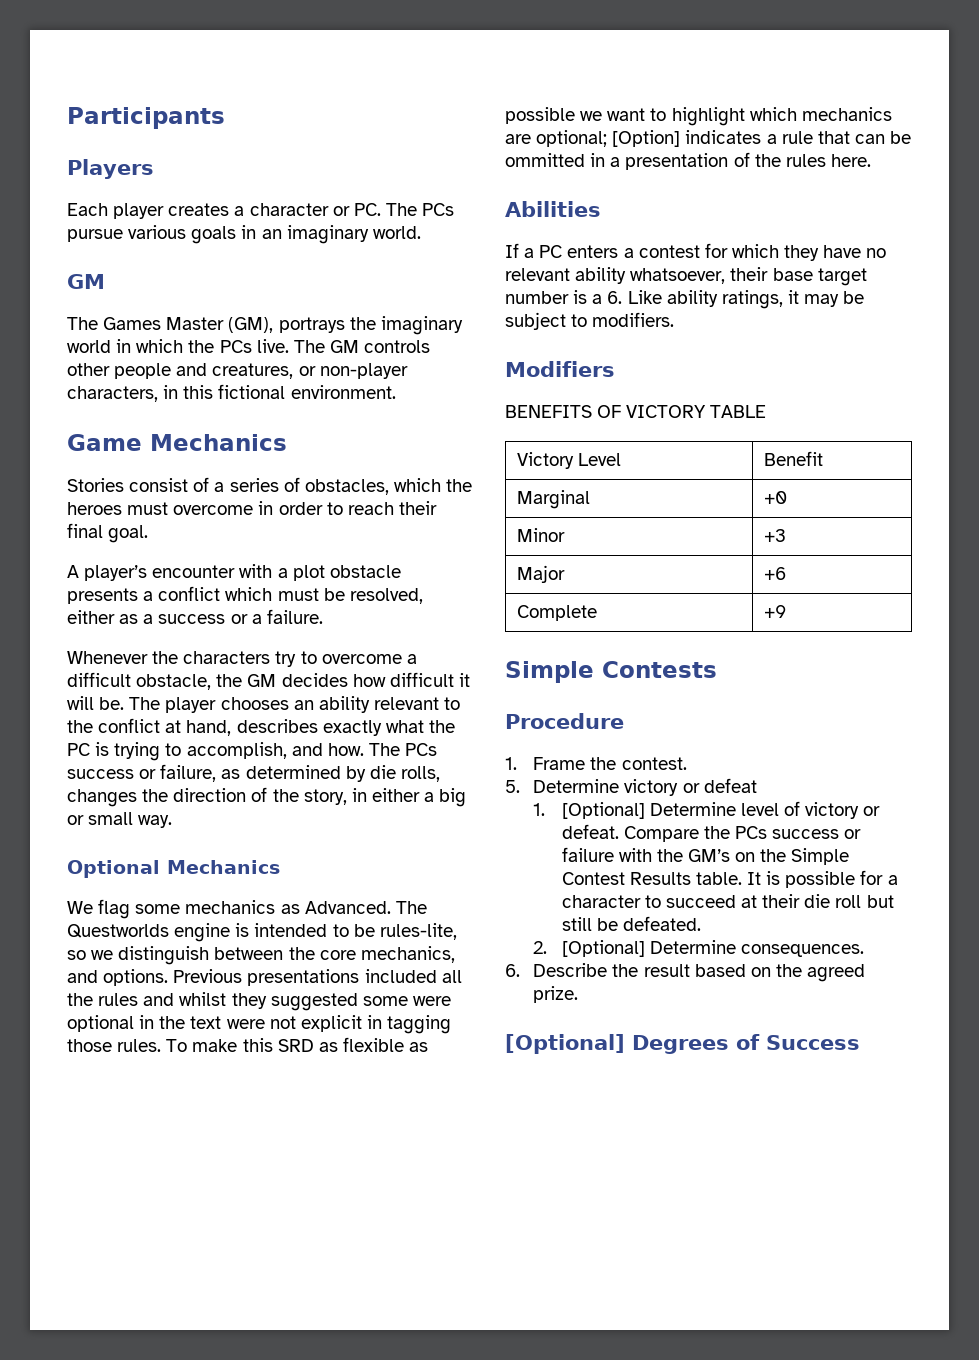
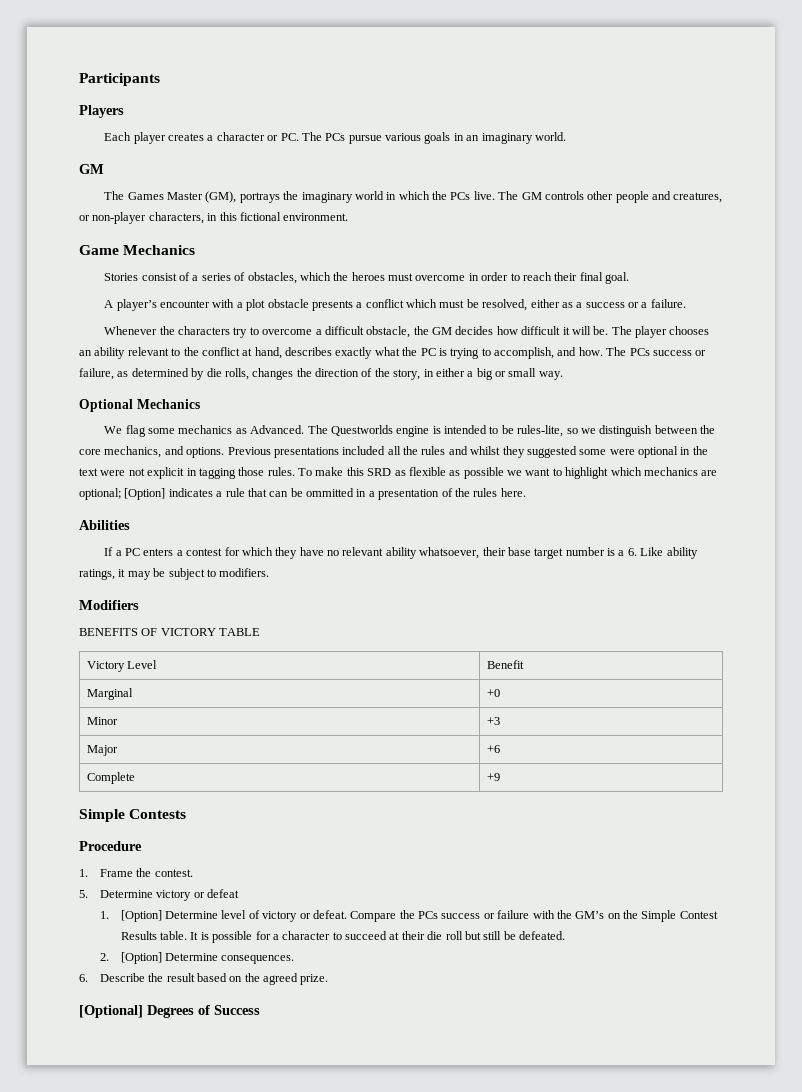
- 1. [Optional] Determine level of victory or defeat.
+ 1. [Option] Determine level of victory or defeat.
- 2. [Optional] Determine consequences.
+ 2. [Option] Determine consequences.

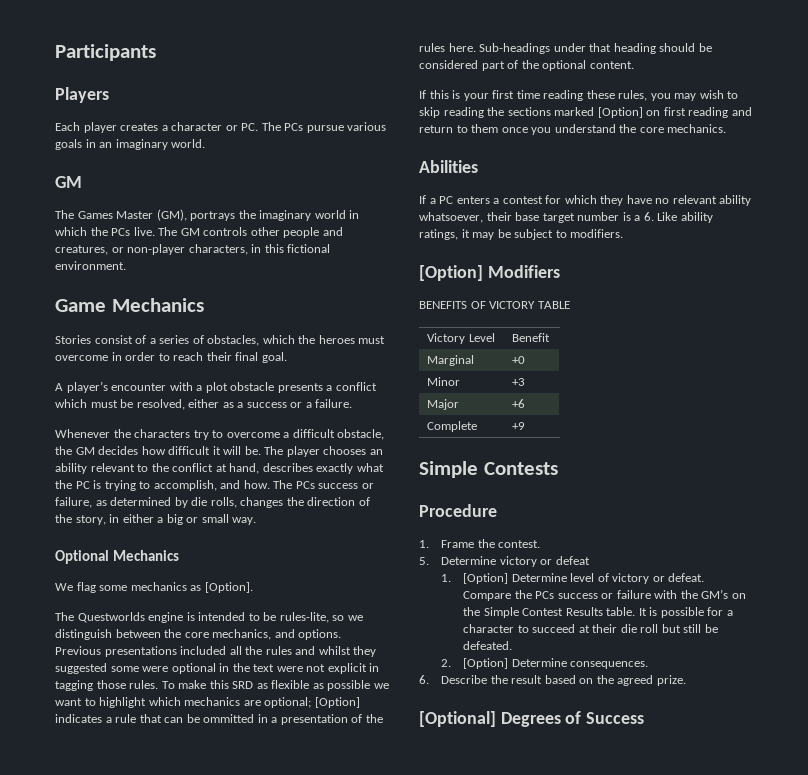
- We flag some mechanics as Advanced. The Questworlds engine is intended to be rules-lite, so we distinguish between the core mechanics, and options.
+ We flag some mechanics as [Option].
+ The Questworlds engine is intended to be rules-lite, so we distinguish between the core mechanics, and options.
+ Sub-headings under that heading should be considered part of the optional content.
+ If this is your first time reading these rules, you may wish to skip reading the sections marked [Option] on first reading and return to them once you understand the core mechanics.
- Modifiers
+ [Option] Modifiers

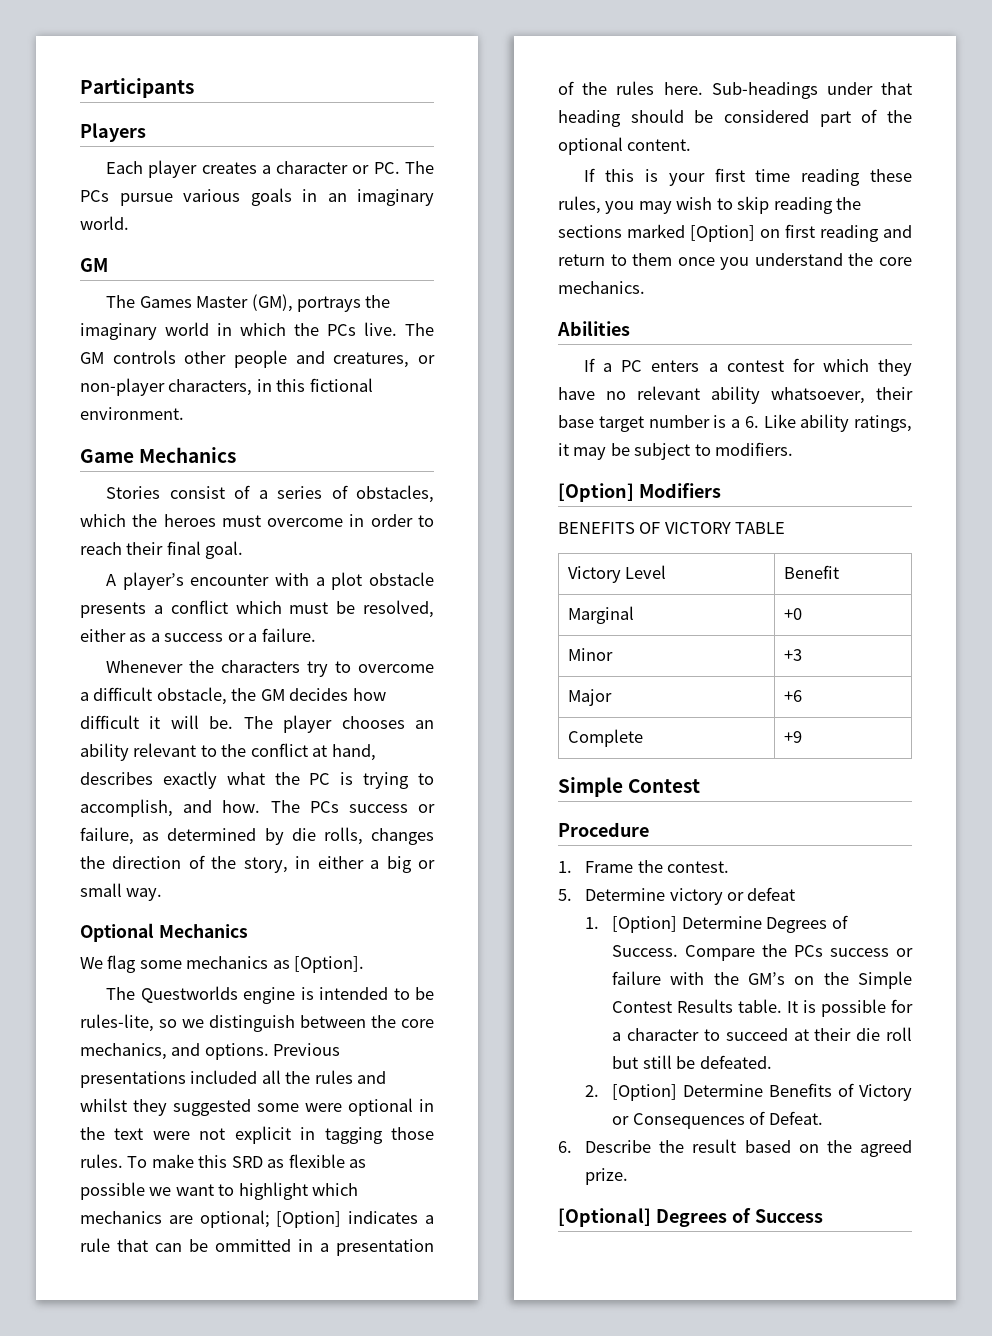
  Complete | +9
- Simple Contests
+ Simple Contest
- 1. [Option] Determine level of victory or defeat.
+ 1. [Option] Determine Degrees of Success.
- 2. [Option] Determine consequences.
+ 2. [Option] Determine Benefits of Victory or Consequences of Defeat.

